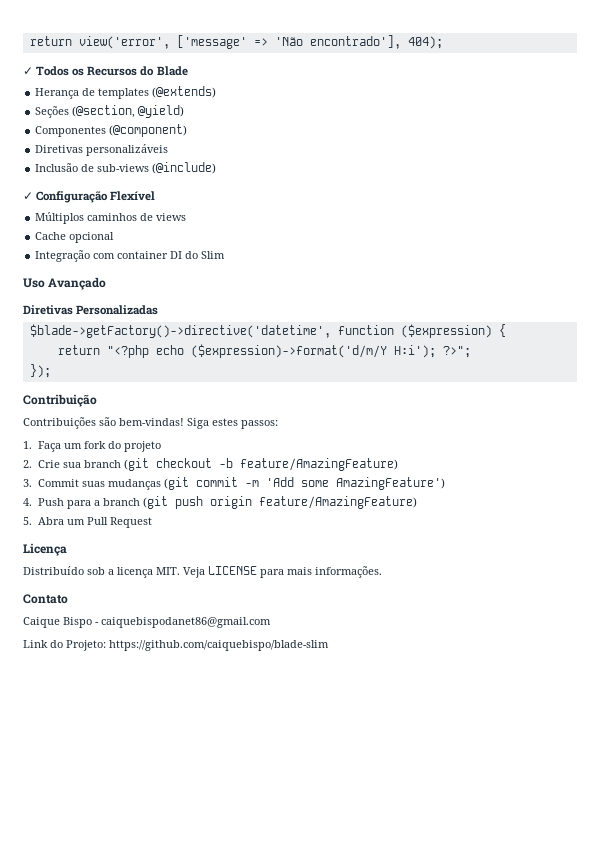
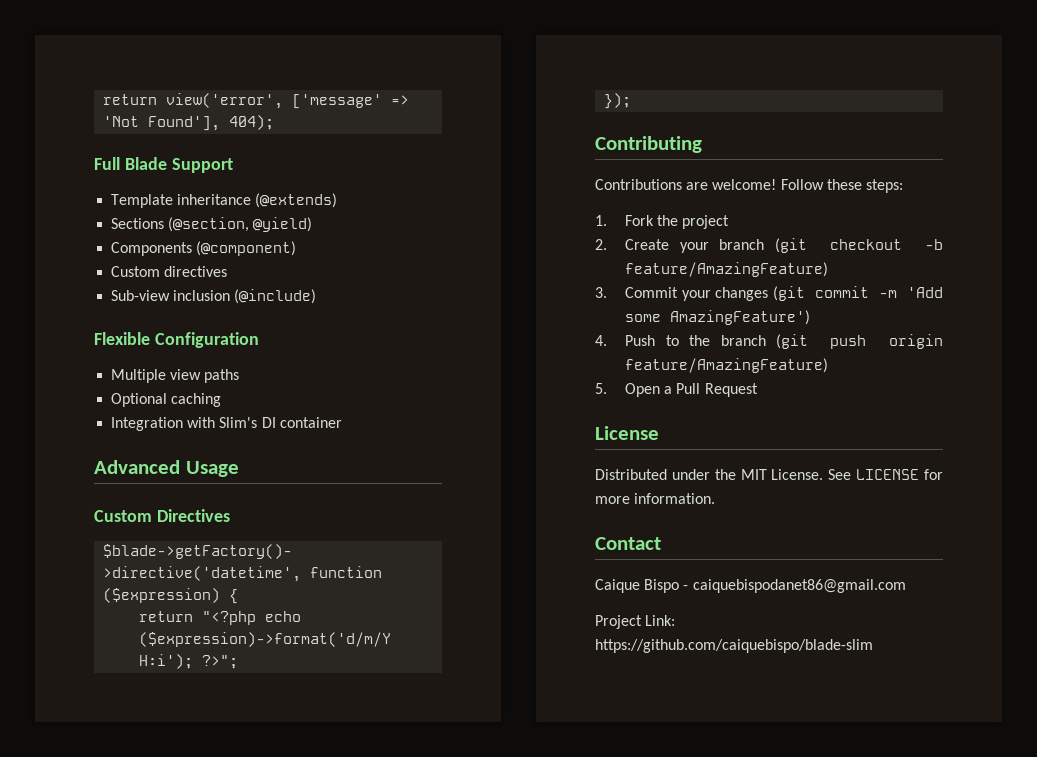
- return view('error', ['message' => 'Não encontrado'], 404);
+ return view('error', ['message' => 'Not Found'], 404);
- ✓ Todos os Recursos do Blade
- Herança de templates (@extends)
+ Full Blade Support
+ Template inheritance (@extends)
- Seções (@section, @yield)
+ Sections (@section, @yield)
- Componentes (@component)
+ Components (@component)
- Diretivas personalizáveis
- Inclusão de sub-views (@include)
- ✓ Configuração Flexível
- Múltiplos caminhos de views
- Cache opcional
- Integração com container DI do Slim
- Uso Avançado
- Diretivas Personalizadas
+ Custom directives
+ Sub-view inclusion (@include)
+ Flexible Configuration
+ Multiple view paths
+ Optional caching
+ Integration with Slim's DI container
+ Advanced Usage
+ Custom Directives
- Contribuição
- Contribuições são bem-vindas! Siga estes passos:
- 1. Faça um fork do projeto
+ Contributing
+ Contributions are welcome! Follow these steps:
+ 1. Fork the project
- 2. Crie sua branch (git checkout -b feature/AmazingFeature)
+ 2. Create your branch (git checkout -b feature/AmazingFeature)
- 3. Commit suas mudanças (git commit -m 'Add some AmazingFeature')
+ 3. Commit your changes (git commit -m 'Add some AmazingFeature')
- 4. Push para a branch (git push origin feature/AmazingFeature)
+ 4. Push to the branch (git push origin feature/AmazingFeature)
- 5. Abra um Pull Request
+ 5. Open a Pull Request
- Licença
- Distribuído sob a licença MIT. Veja LICENSE para mais informações.
- Contato
+ License
+ Distributed under the MIT License. See LICENSE for more information.
+ Contact
- Link do Projeto: https://github.com/caiquebispo/blade-slim
+ Project Link: https://github.com/caiquebispo/blade-slim

